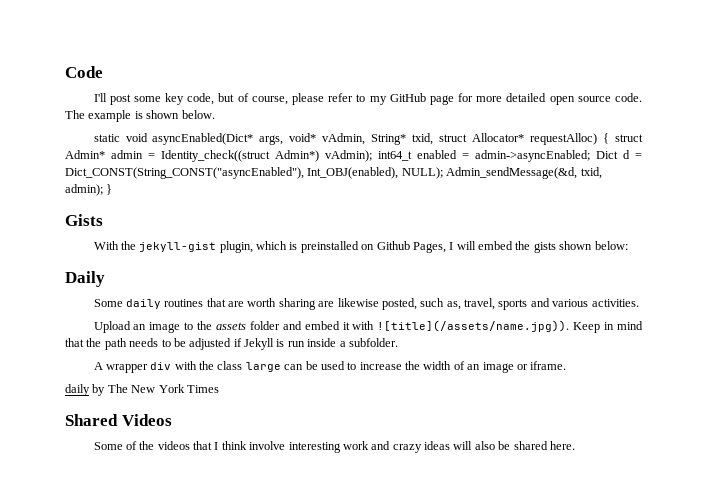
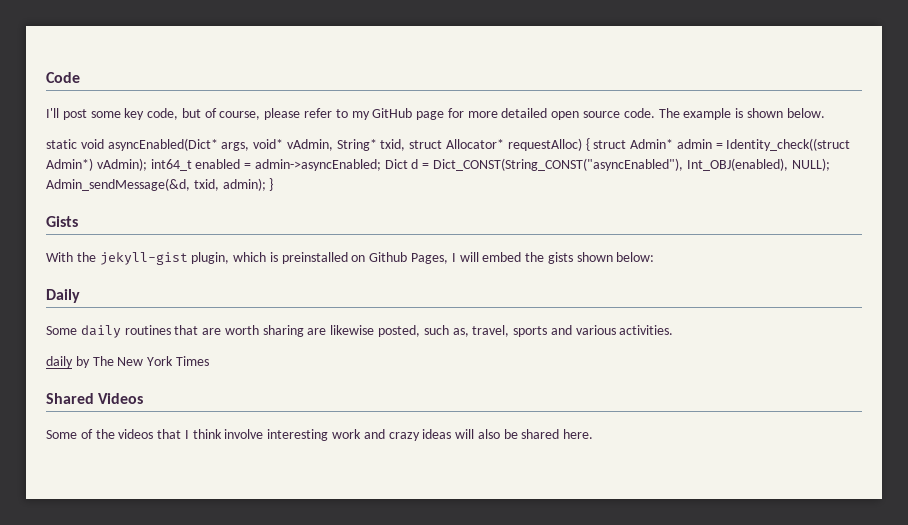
- Upload an image to the assets folder and embed it with ![title](/assets/name.jpg)). Keep in mind that the path needs to be adjusted if Jekyll is run inside a subfolder.
- A wrapper div with the class large can be used to increase the width of an image or iframe.

